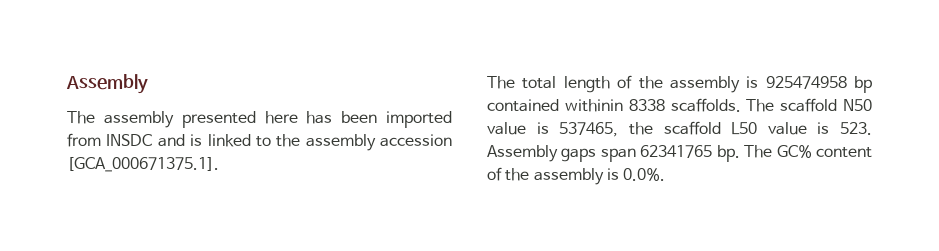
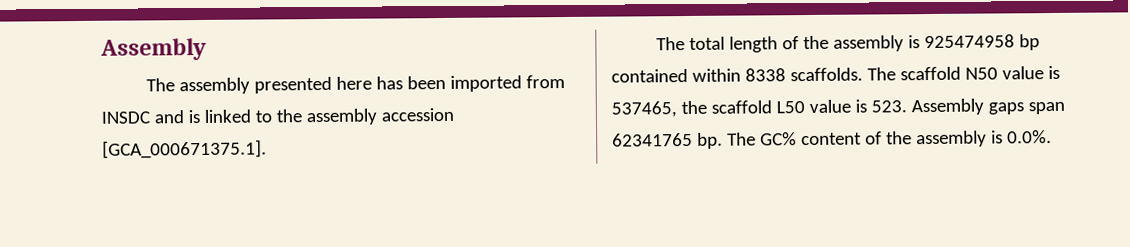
- The total length of the assembly is 925474958 bp contained withinin 8338 scaffolds.
+ The total length of the assembly is 925474958 bp contained within 8338 scaffolds.

